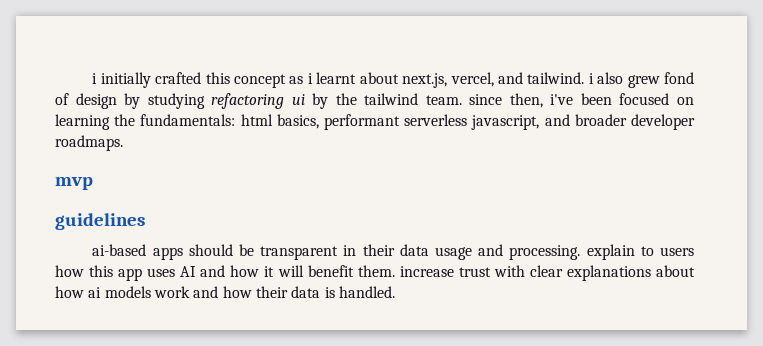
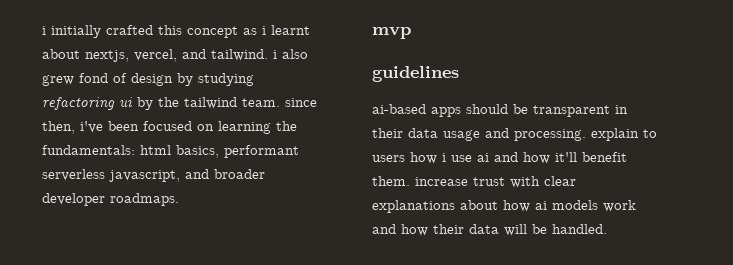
- i initially crafted this concept as i learnt about next.js, vercel, and tailwind. i also grew fond of design by studying refactoring ui by the tailwind team. since then, i've been focused on learning the fundamentals: html basics, performant serverless javascript, and broader developer roadmaps.
+ i initially crafted this concept as i learnt about nextjs, vercel, and tailwind. i also grew fond of design by studying refactoring ui by the tailwind team. since then, i've been focused on learning the fundamentals: html basics, performant serverless javascript, and broader developer roadmaps.
- ai-based apps should be transparent in their data usage and processing. explain to users how this app uses AI and how it will benefit them. increase trust with clear explanations about how ai models work and how their data is handled.
+ ai-based apps should be transparent in their data usage and processing. explain to users how i use ai and how it'll benefit them. increase trust with clear explanations about how ai models work and how their data will be handled.

